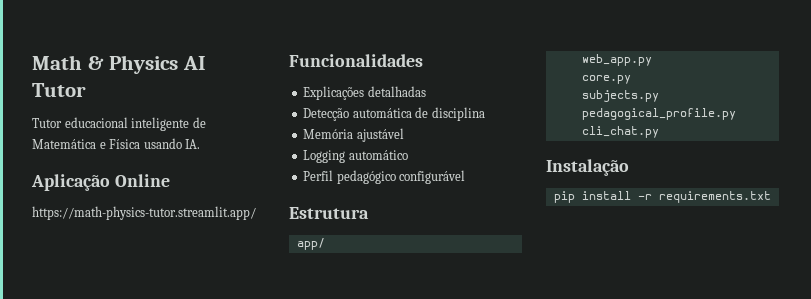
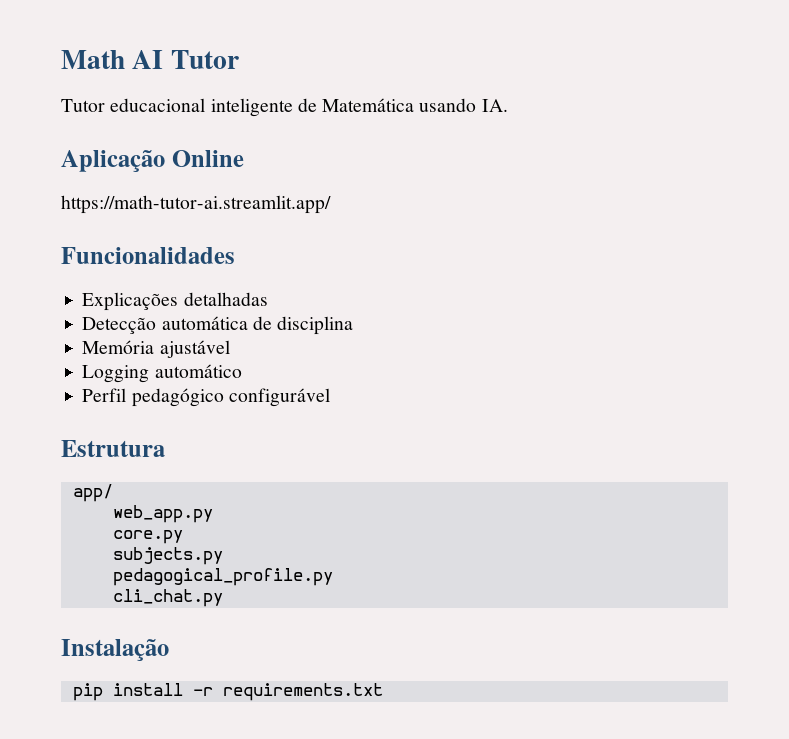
- Math & Physics AI Tutor
+ Math AI Tutor
- Tutor educacional inteligente de Matemática e Física usando IA.
+ Tutor educacional inteligente de Matemática usando IA.
- https://math-physics-tutor.streamlit.app/
+ https://math-tutor-ai.streamlit.app/

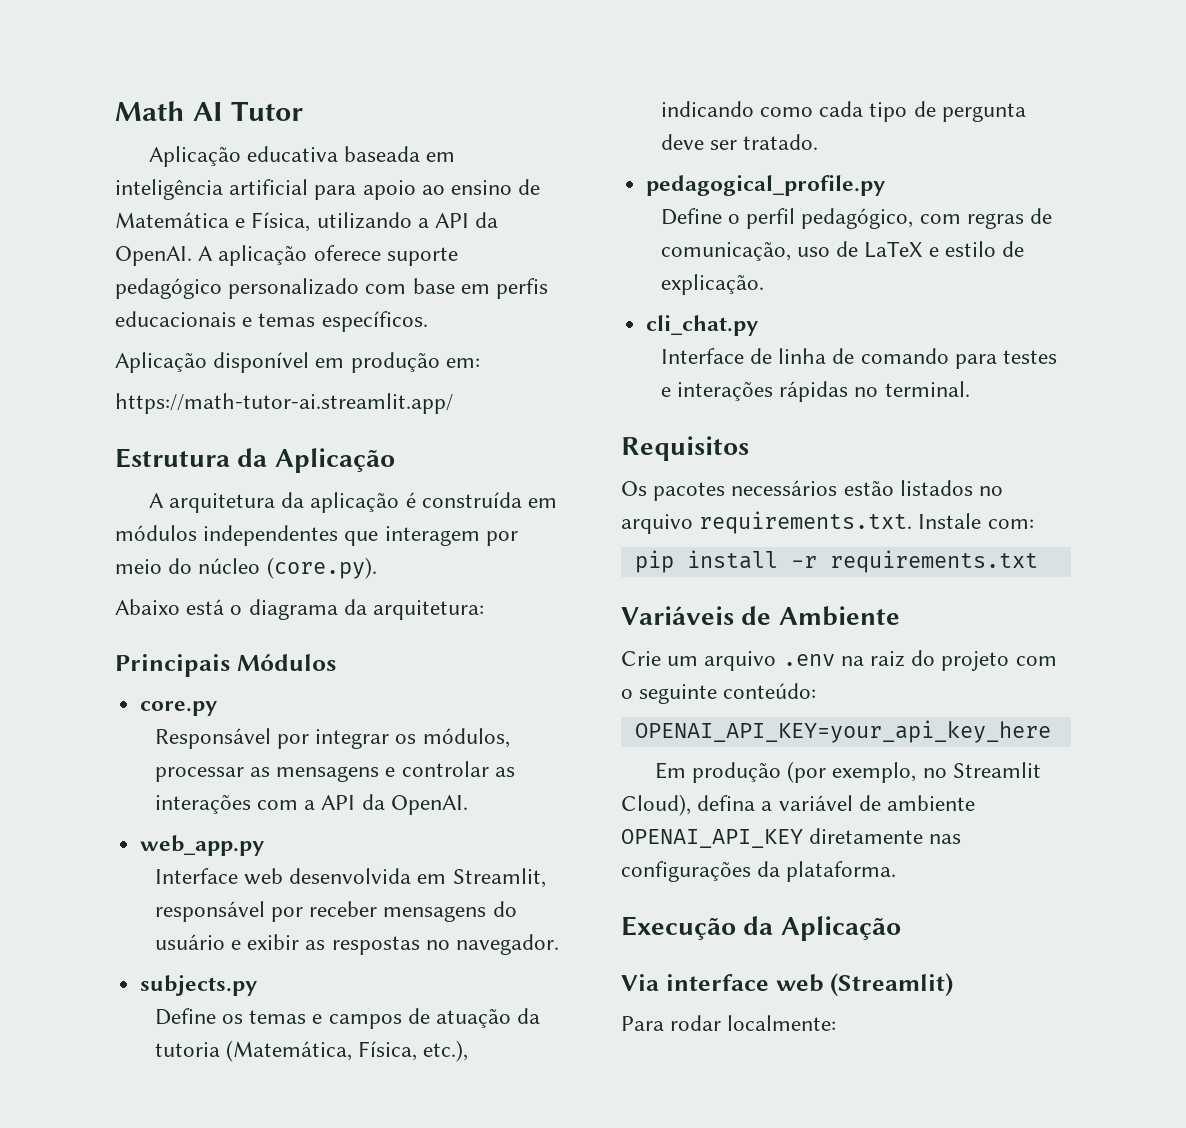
- Tutor educacional inteligente de Matemática usando IA.
- Aplicação Online
+ Aplicação educativa baseada em inteligência artificial para apoio ao ensino de Matemática e Física, utilizando a API da OpenAI. A aplicação oferece suporte pedagógico personalizado com base em perfis educacionais e temas específicos.
+ Aplicação disponível em produção em:
  https://math-tutor-ai.streamlit.app/
- Funcionalidades
- Explicações detalhadas
- Detecção automática de disciplina
- Memória ajustável
- Logging automático
- Perfil pedagógico configurável
- Estrutura
- app/
+ Estrutura da Aplicação
+ A arquitetura da aplicação é construída em módulos independentes que interagem por meio do núcleo (core.py).
+ Abaixo está o diagrama da arquitetura:
+ Principais Módulos
+ core.py
+ Responsável por integrar os módulos, processar as mensagens e controlar as interações com a API da OpenAI.
  web_app.py
- core.py
+ Interface web desenvolvida em Streamlit, responsável por receber mensagens do usuário e exibir as respostas no navegador.
  subjects.py
+ Define os temas e campos de atuação da tutoria (Matemática, Física, etc.), indicando como cada tipo de pergunta deve ser tratado.
  pedagogical_profile.py
+ Define o perfil pedagógico, com regras de comunicação, uso de LaTeX e estilo de explicação.
  cli_chat.py
- Instalação
+ Interface de linha de comando para testes e interações rápidas no terminal.
+ Requisitos
+ Os pacotes necessários estão listados no arquivo requirements.txt. Instale com:
  pip install -r requirements.txt
+ Variáveis de Ambiente
+ Crie um arquivo .env na raiz do projeto com o seguinte conteúdo:
+ OPENAI_API_KEY=your_api_key_here
+ Em produção (por exemplo, no Streamlit Cloud), defina a variável de ambiente OPENAI_API_KEY diretamente nas configurações da plataforma.
+ Execução da Aplicação
+ Via interface web (Streamlit)
+ Para rodar localmente:

